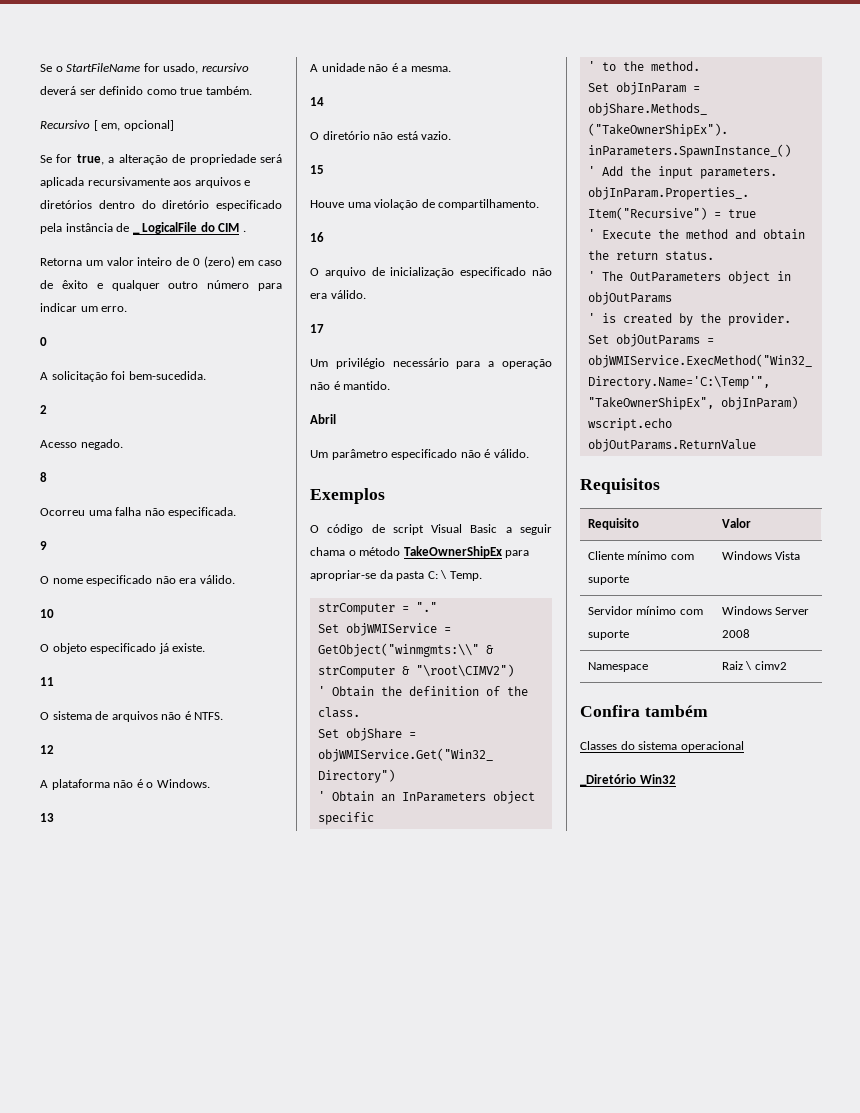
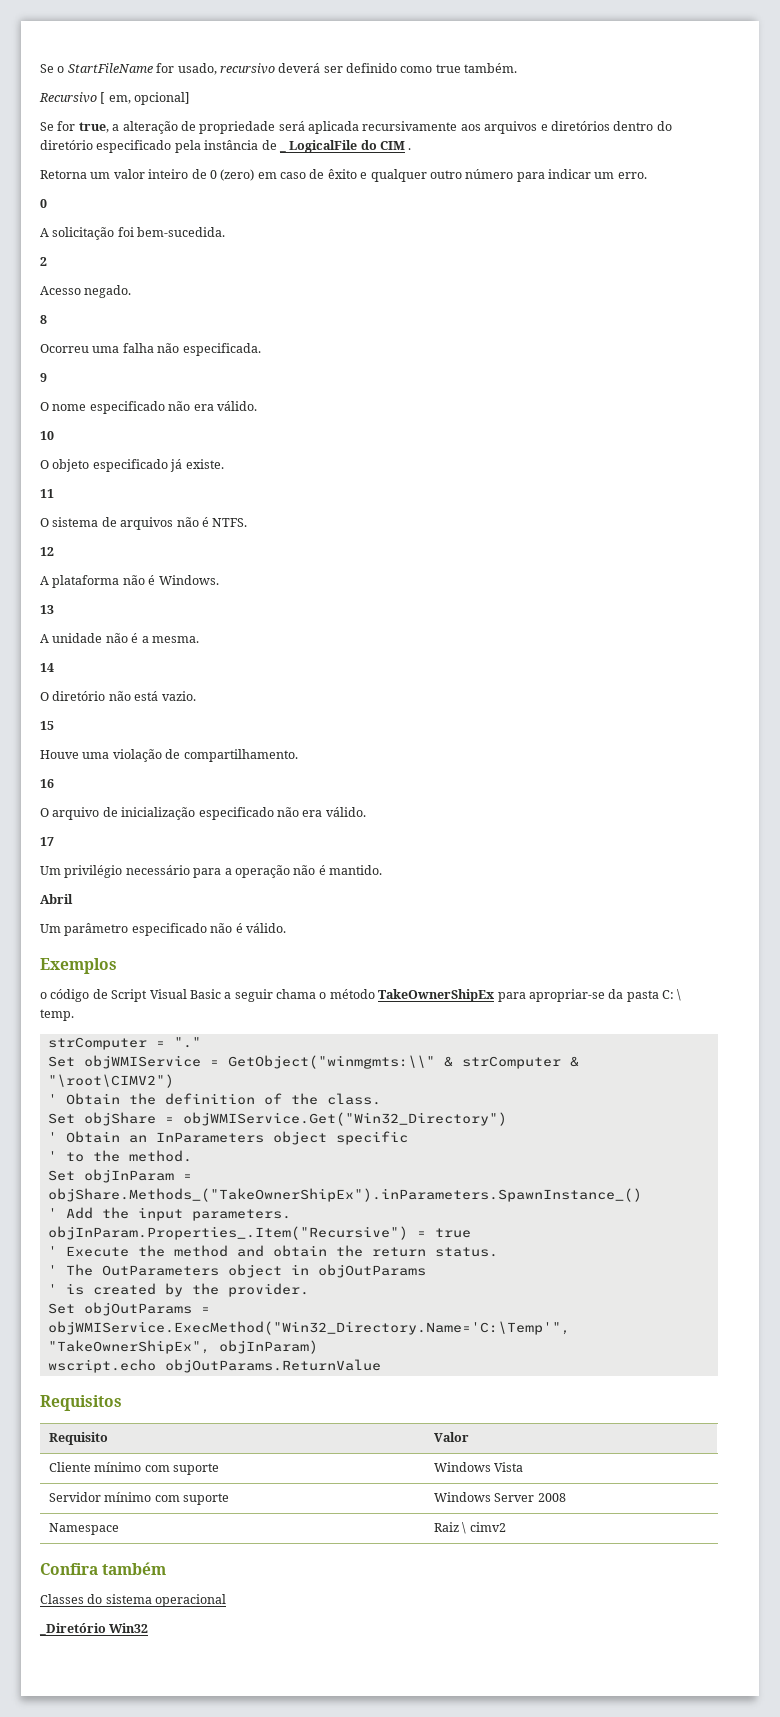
- A plataforma não é o Windows.
+ A plataforma não é Windows.
- O código de script Visual Basic a seguir chama o método TakeOwnerShipEx para apropriar-se da pasta C: \ Temp.
+ o código de Script Visual Basic a seguir chama o método TakeOwnerShipEx para apropriar-se da pasta C: \ temp.

